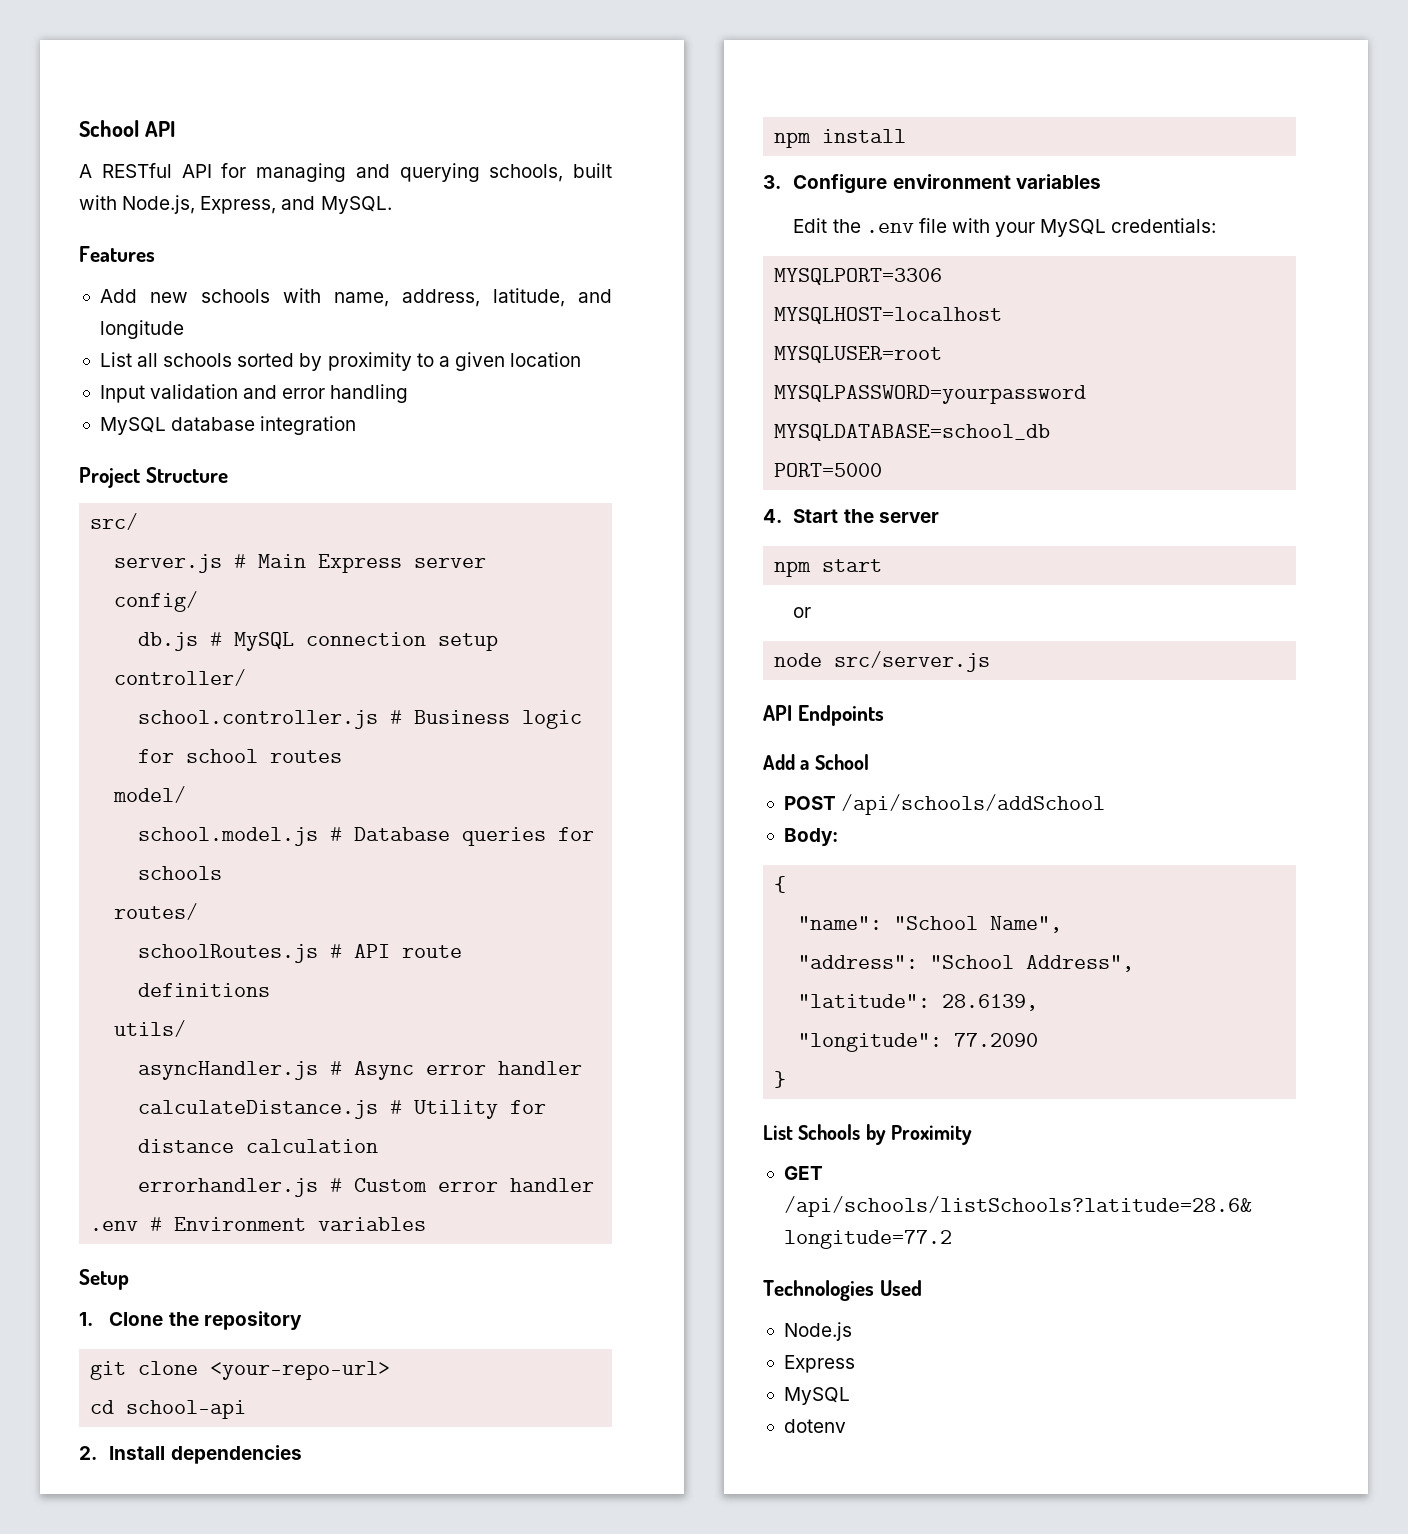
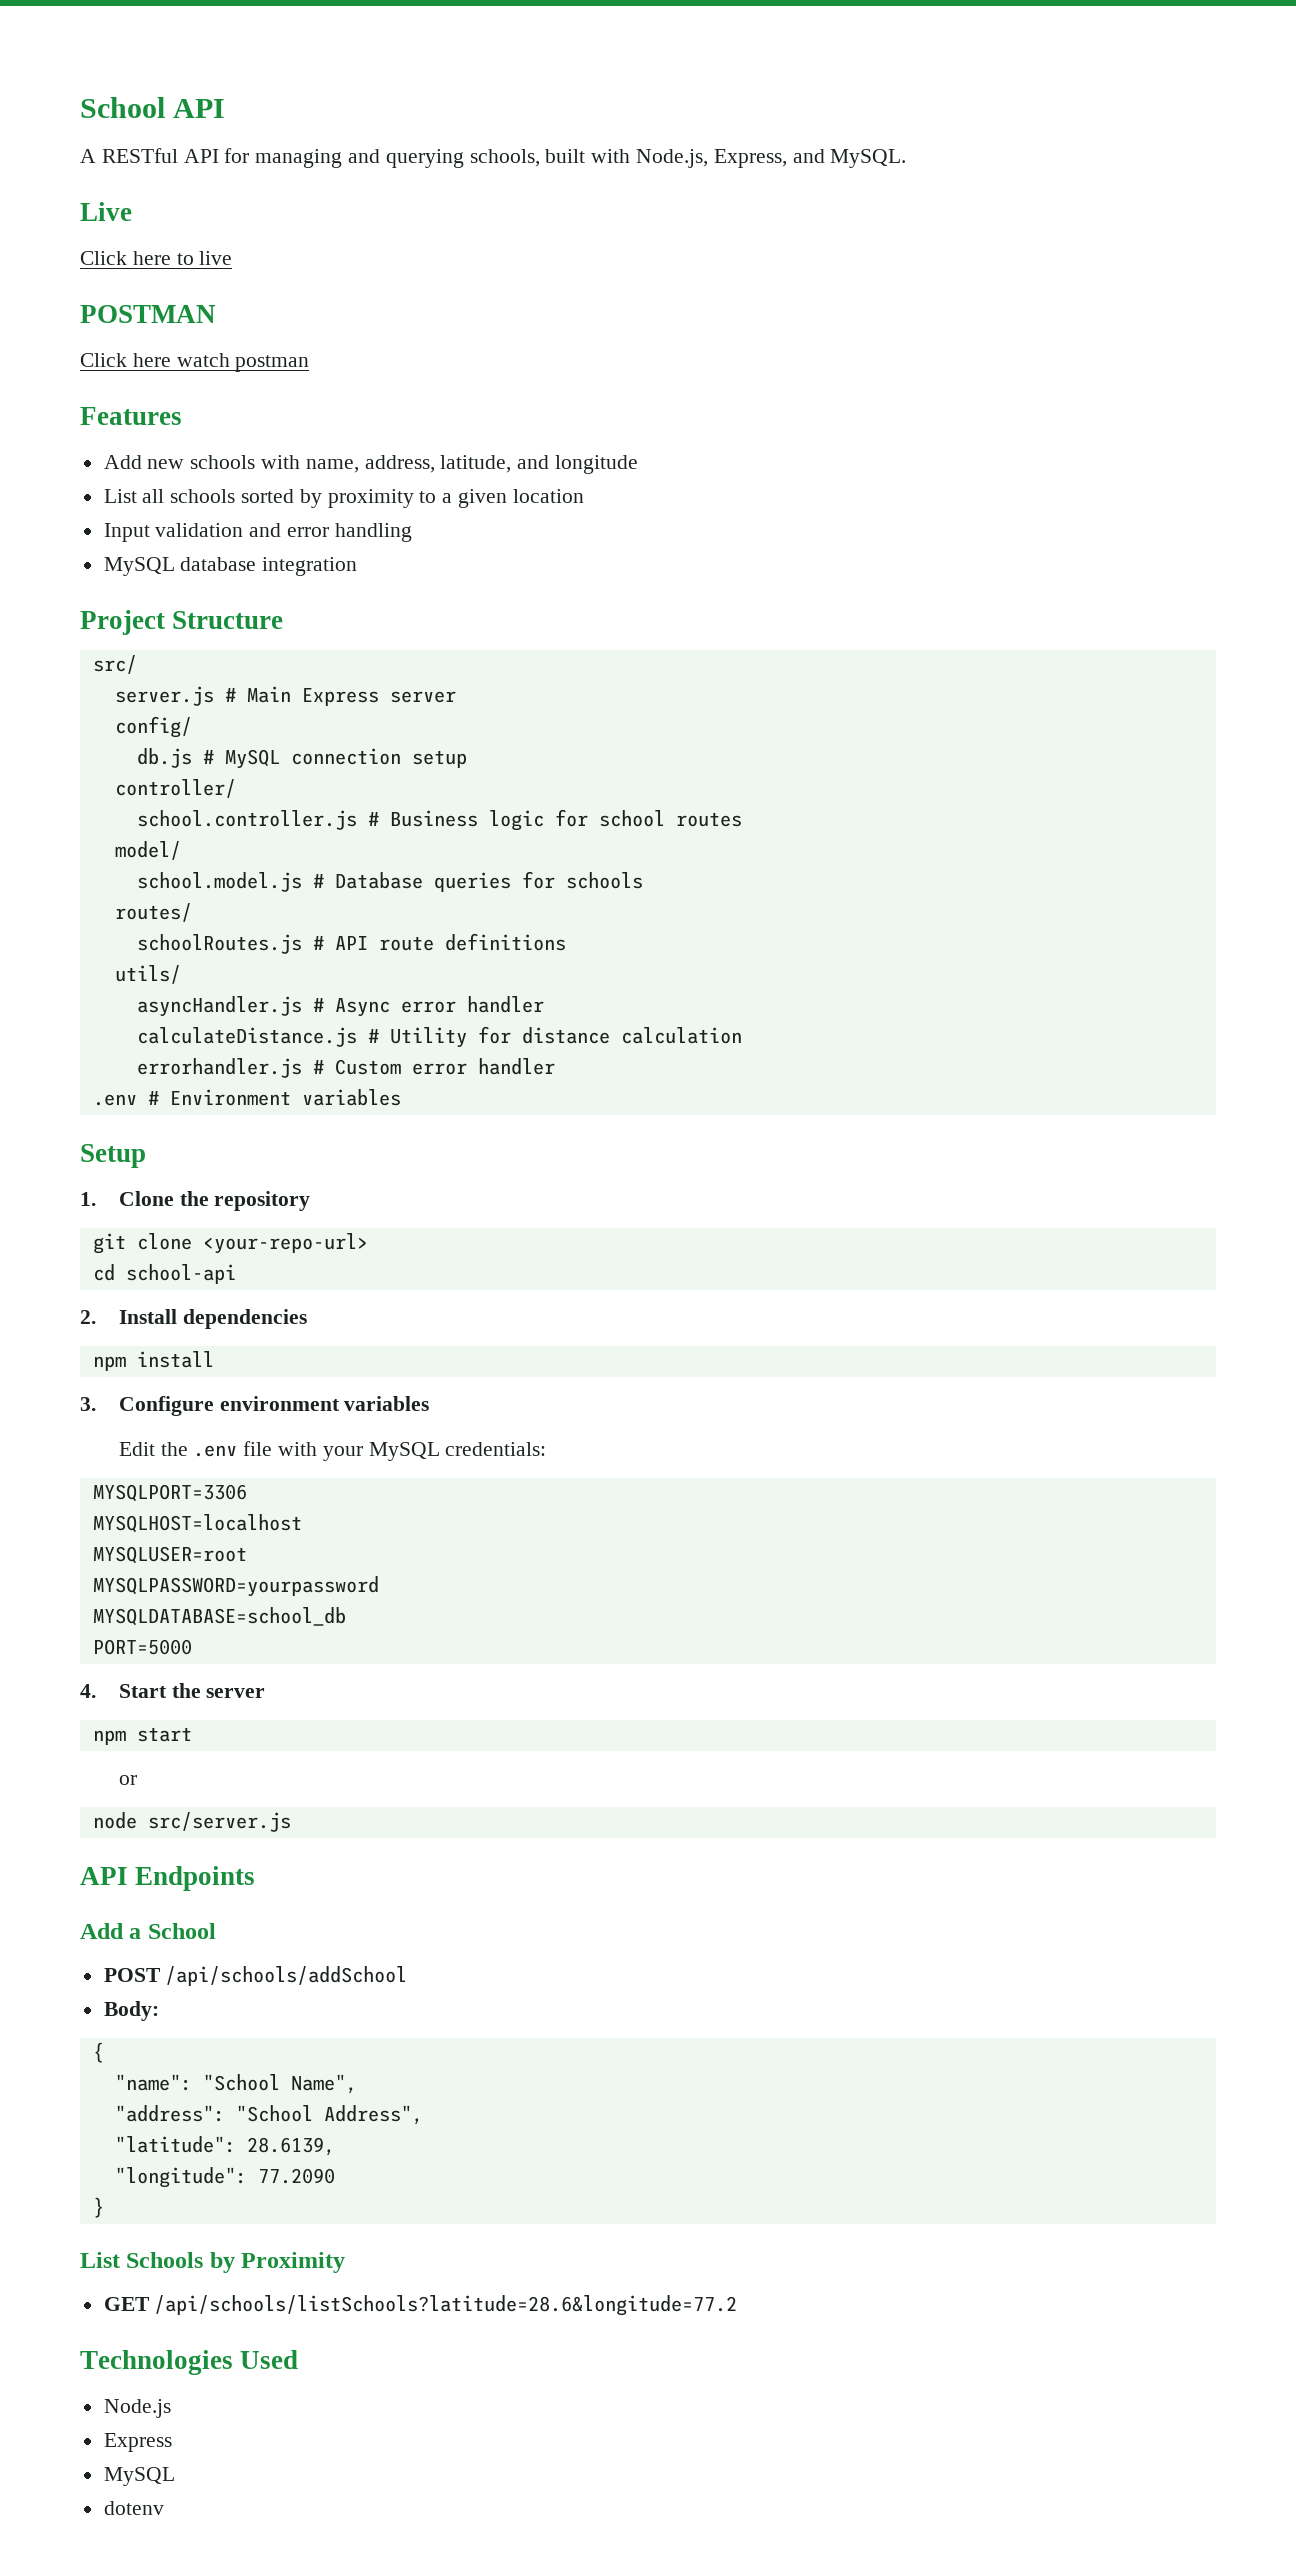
+ Live
+ Click here to live
+ POSTMAN
+ Click here watch postman

